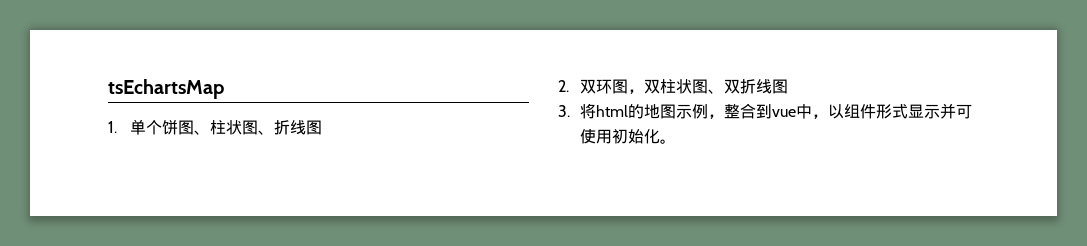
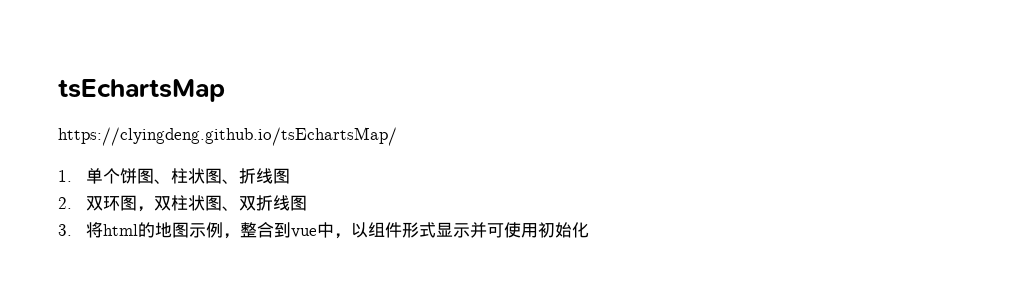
+ https://clyingdeng.github.io/tsEchartsMap/
- 3.将html的地图示例，整合到vue中，以组件形式显示并可使用初始化。
+ 3.将html的地图示例，整合到vue中，以组件形式显示并可使用初始化

